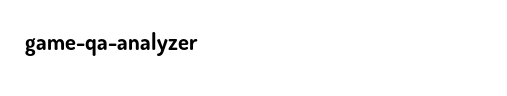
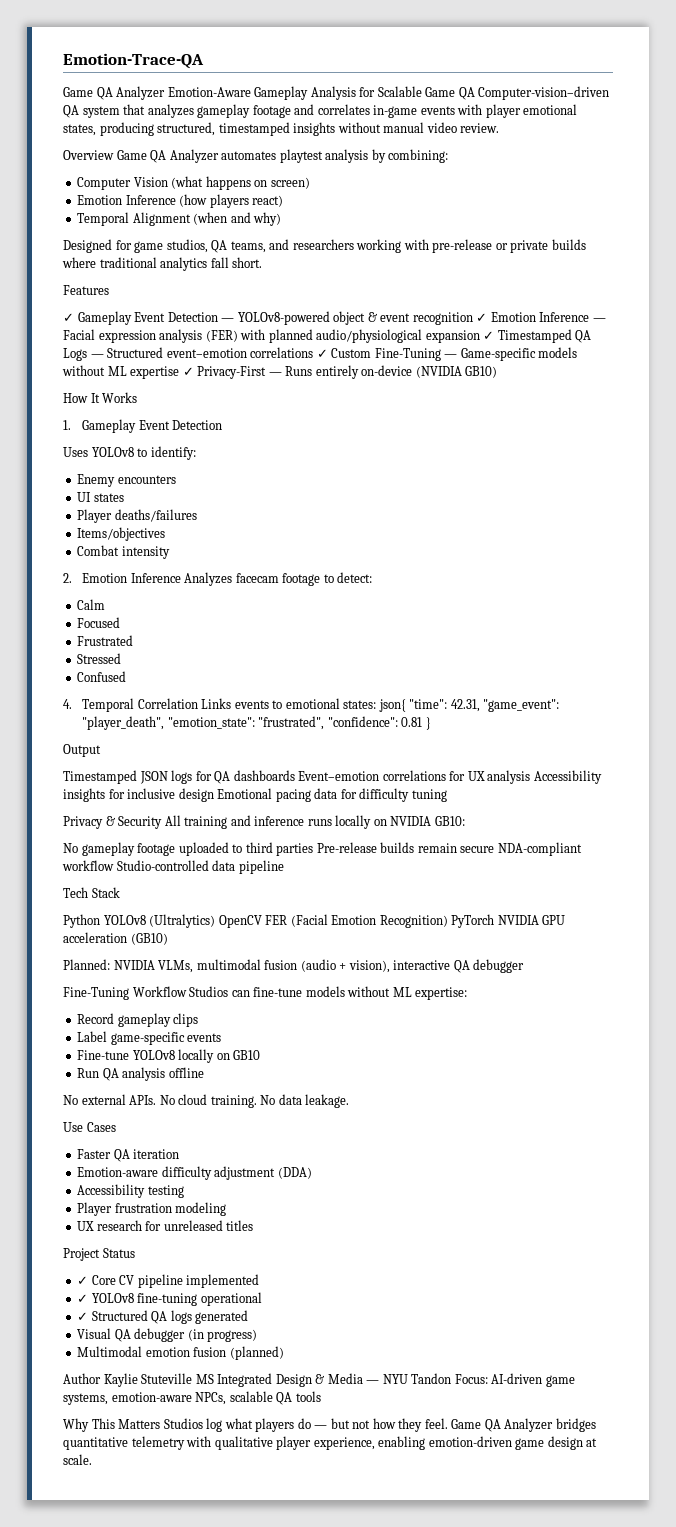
- game-qa-analyzer
+ Emotion-Trace-QA
+ Game QA Analyzer Emotion-Aware Gameplay Analysis for Scalable Game QA Computer-vision–driven QA system that analyzes gameplay footage and correlates in-game events with player emotional states, producing structured, timestamped insights without manual video review.
+ Overview Game QA Analyzer automates playtest analysis by combining:
+ Computer Vision (what happens on screen)
+ Emotion Inference (how players react)
+ Temporal Alignment (when and why)
+ Designed for game studios, QA teams, and researchers working with pre-release or private builds where traditional analytics fall short.
+ Features
+ ✓ Gameplay Event Detection — YOLOv8-powered object & event recognition ✓ Emotion Inference — Facial expression analysis (FER) with planned audio/physiological expansion ✓ Timestamped QA Logs — Structured event–emotion correlations ✓ Custom Fine-Tuning — Game-specific models without ML expertise ✓ Privacy-First — Runs entirely on-device (NVIDIA GB10)
+ How It Works
+ 1. Gameplay Event Detection
+ Uses YOLOv8 to identify:
+ Enemy encounters
+ UI states
+ Player deaths/failures
+ Items/objectives
+ Combat intensity
+ 2. Emotion Inference Analyzes facecam footage to detect:
+ Calm
+ Focused
+ Frustrated
+ Stressed
+ Confused
+ 4. Temporal Correlation Links events to emotional states: json{ "time": 42.31, "game_event": "player_death", "emotion_state": "frustrated", "confidence": 0.81 }
+ Output
+ Timestamped JSON logs for QA dashboards Event–emotion correlations for UX analysis Accessibility insights for inclusive design Emotional pacing data for difficulty tuning
+ Privacy & Security All training and inference runs locally on NVIDIA GB10:
+ No gameplay footage uploaded to third parties Pre-release builds remain secure NDA-compliant workflow Studio-controlled data pipeline
+ Tech Stack
+ Python YOLOv8 (Ultralytics) OpenCV FER (Facial Emotion Recognition) PyTorch NVIDIA GPU acceleration (GB10)
+ Planned: NVIDIA VLMs, multimodal fusion (audio + vision), interactive QA debugger
+ Fine-Tuning Workflow Studios can fine-tune models without ML expertise:
+ Record gameplay clips
+ Label game-specific events
+ Fine-tune YOLOv8 locally on GB10
+ Run QA analysis offline
+ No external APIs. No cloud training. No data leakage.
+ Use Cases
+ Faster QA iteration
+ Emotion-aware difficulty adjustment (DDA)
+ Accessibility testing
+ Player frustration modeling
+ UX research for unreleased titles
+ Project Status
+ ✓ Core CV pipeline implemented
+ ✓ YOLOv8 fine-tuning operational
+ ✓ Structured QA logs generated
+ Visual QA debugger (in progress)
+ Multimodal emotion fusion (planned)
+ Author Kaylie Stuteville MS Integrated Design & Media — NYU Tandon Focus: AI-driven game systems, emotion-aware NPCs, scalable QA tools
+ Why This Matters Studios log what players do — but not how they feel. Game QA Analyzer bridges quantitative telemetry with qualitative player experience, enabling emotion-driven game design at scale.

